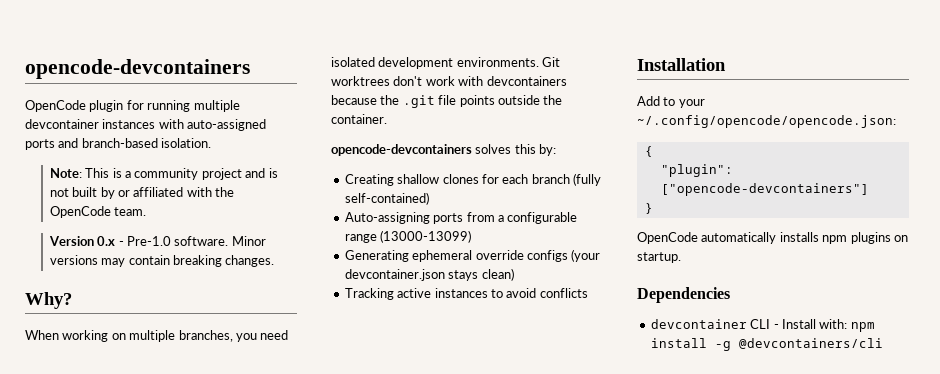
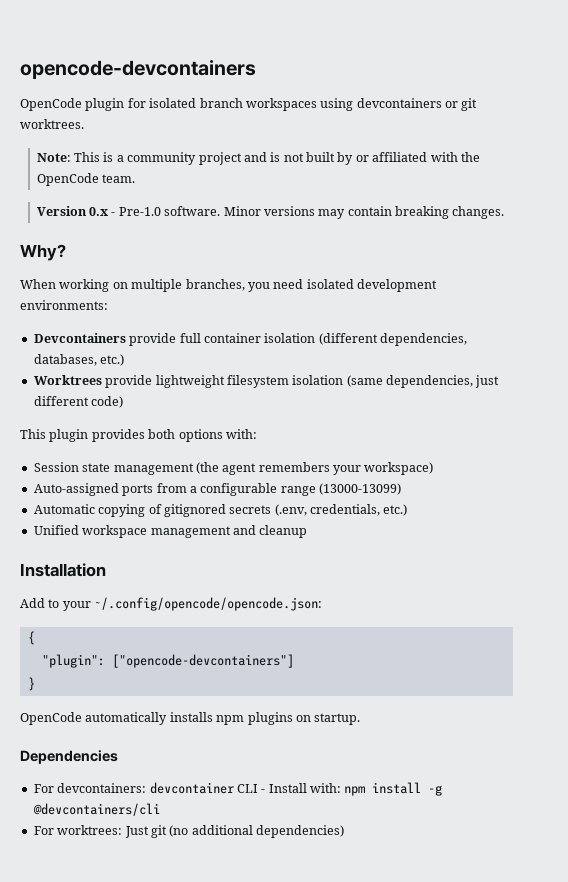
- OpenCode plugin for running multiple devcontainer instances with auto-assigned ports and branch-based isolation.
+ OpenCode plugin for isolated branch workspaces using devcontainers or git worktrees.
- When working on multiple branches, you need isolated development environments. Git worktrees don't work with devcontainers because the .git file points outside the container.
- opencode-devcontainers solves this by:
- Creating shallow clones for each branch (fully self-contained)
- Auto-assigning ports from a configurable range (13000-13099)
+ When working on multiple branches, you need isolated development environments:
+ Devcontainers provide full container isolation (different dependencies, databases, etc.)
+ Worktrees provide lightweight filesystem isolation (same dependencies, just different code)
+ This plugin provides both options with:
+ Session state management (the agent remembers your workspace)
+ Auto-assigned ports from a configurable range (13000-13099)
- Generating ephemeral override configs (your devcontainer.json stays clean)
- Tracking active instances to avoid conflicts
+ Automatic copying of gitignored secrets (.env, credentials, etc.)
+ Unified workspace management and cleanup
- devcontainer CLI - Install with: npm install -g @devcontainers/cli
+ For devcontainers: devcontainer CLI - Install with: npm install -g @devcontainers/cli
+ For worktrees: Just git (no additional dependencies)

